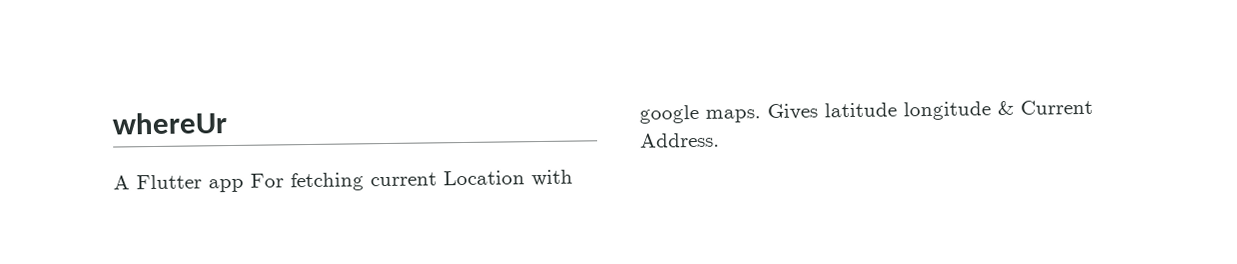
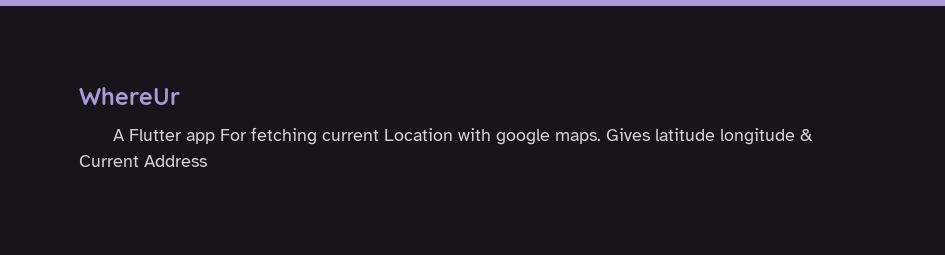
- whereUr
+ WhereUr
- Gives latitude longitude & Current Address.
+ Gives latitude longitude & Current Address

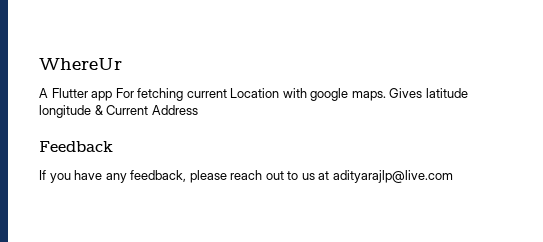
+ Feedback
+ If you have any feedback, please reach out to us at adityarajlp@live.com

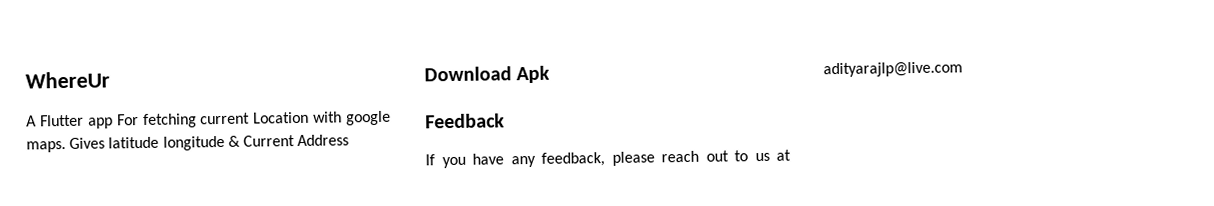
+ Download Apk

